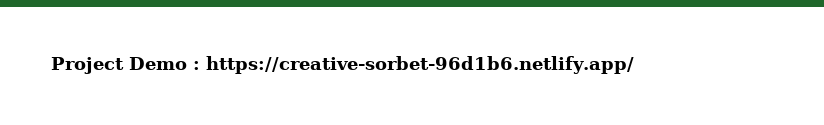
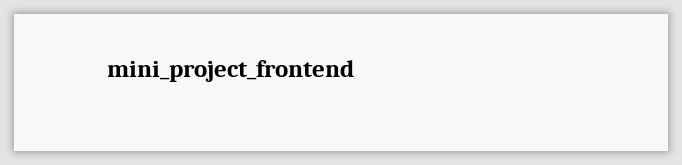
- Project Demo : https://creative-sorbet-96d1b6.netlify.app/
+ mini_project_frontend

